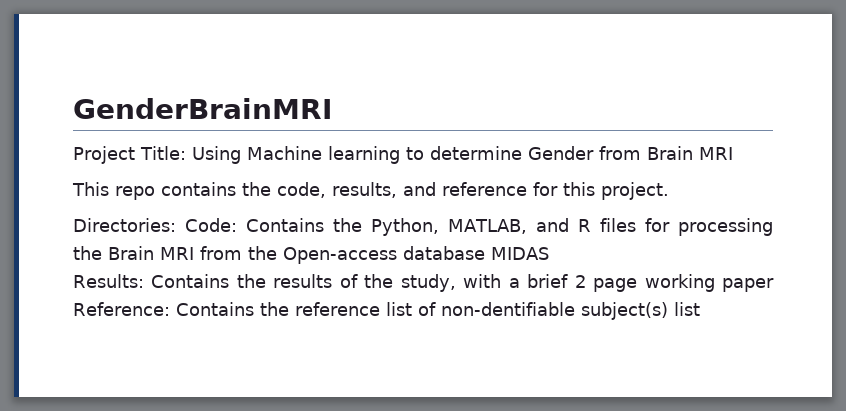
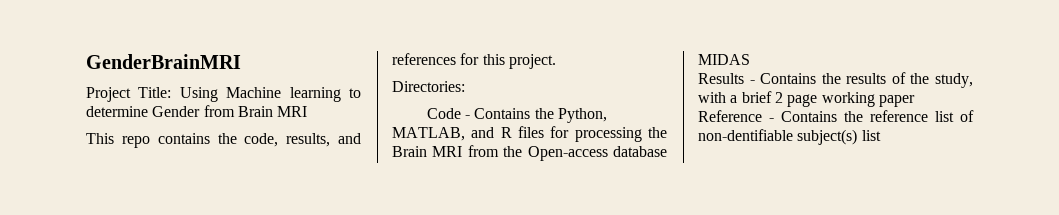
- This repo contains the code, results, and reference for this project.
+ This repo contains the code, results, and references for this project.
- Directories: Code: Contains the Python, MATLAB, and R files for processing the Brain MRI from the Open-access database MIDAS
+ Directories:
+ Code - Contains the Python, MATLAB, and R files for processing the Brain MRI from the Open-access database MIDAS
- Results: Contains the results of the study, with a brief 2 page working paper Reference: Contains the reference list of non-dentifiable subject(s) list
+ Results - Contains the results of the study, with a brief 2 page working paper Reference - Contains the reference list of non-dentifiable subject(s) list

